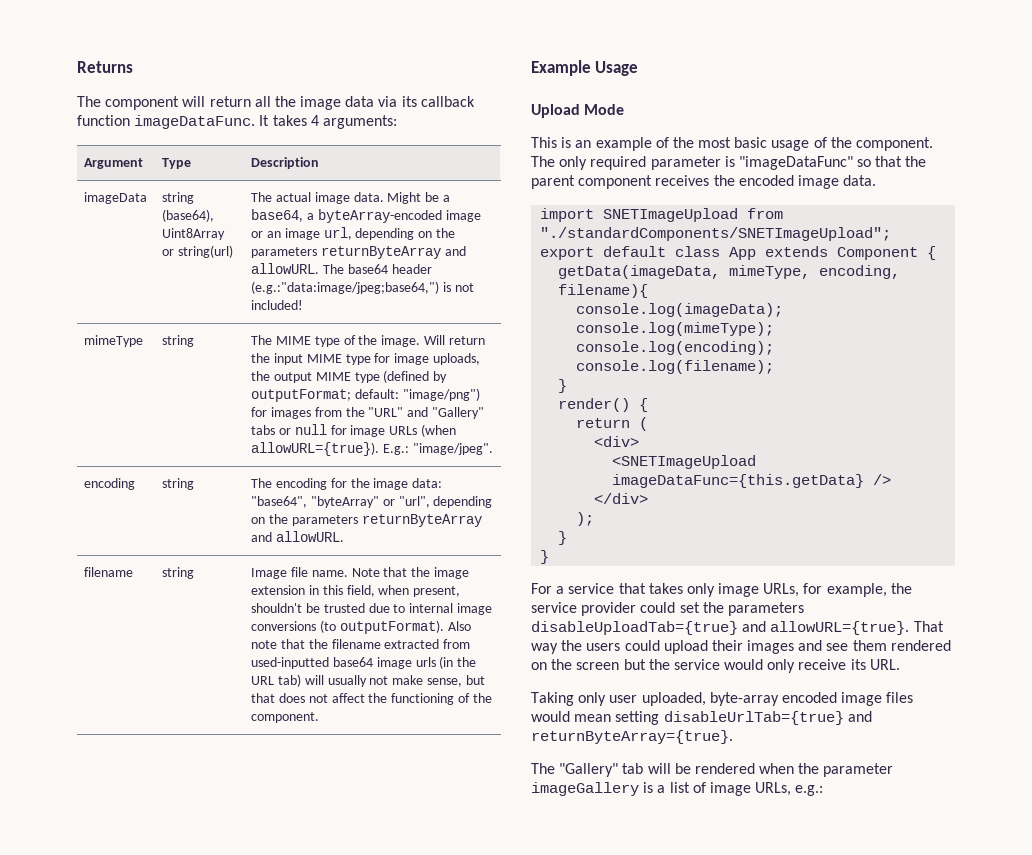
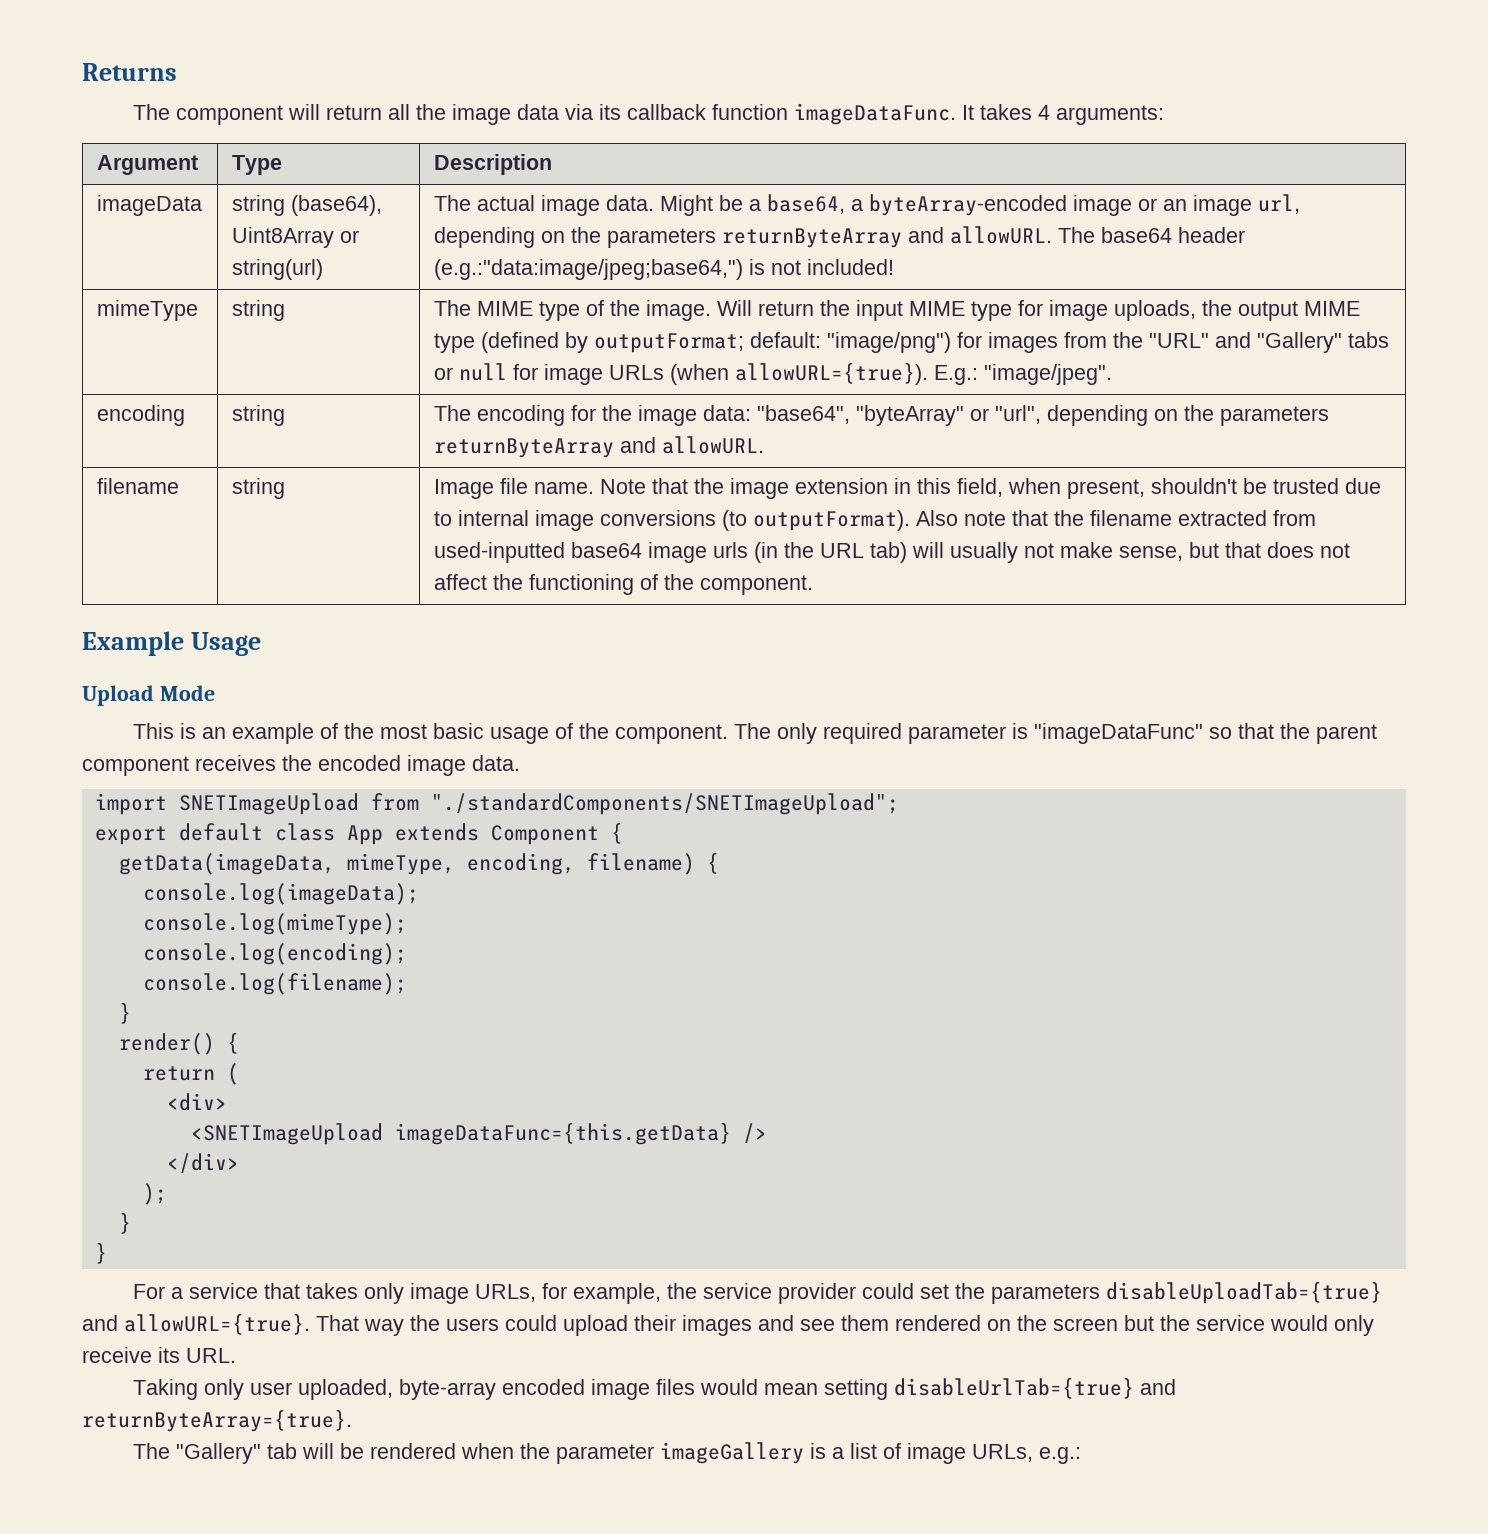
- getData(imageData, mimeType, encoding, filename){
+ getData(imageData, mimeType, encoding, filename) {

